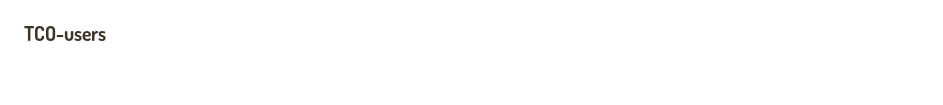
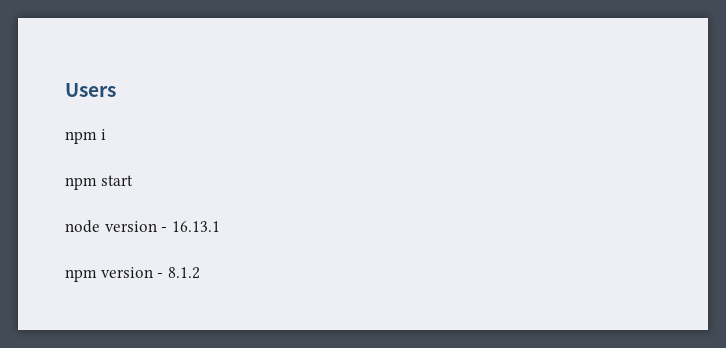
- TCO-users
+ Users
+ npm i
+ npm start
+ node version - 16.13.1
+ npm version - 8.1.2

